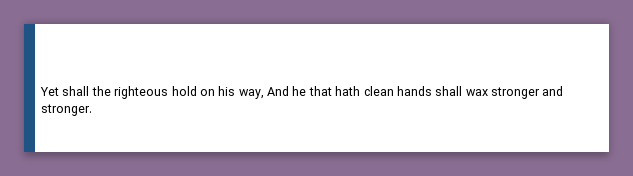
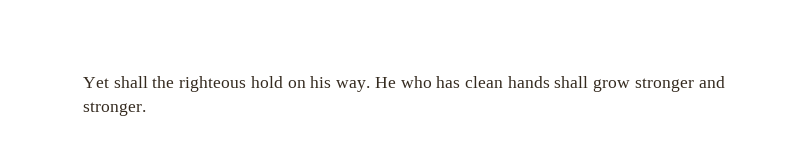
- Yet shall the righteous hold on his way, And he that hath clean hands shall wax stronger and stronger.
+ Yet shall the righteous hold on his way. He who has clean hands shall grow stronger and stronger.

